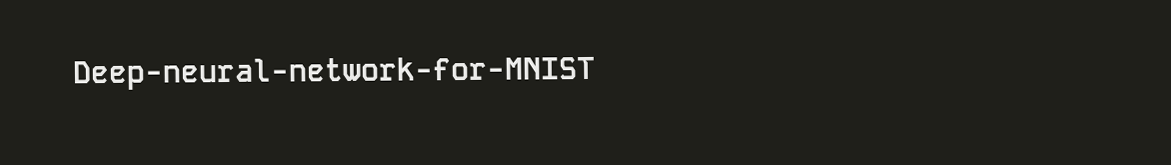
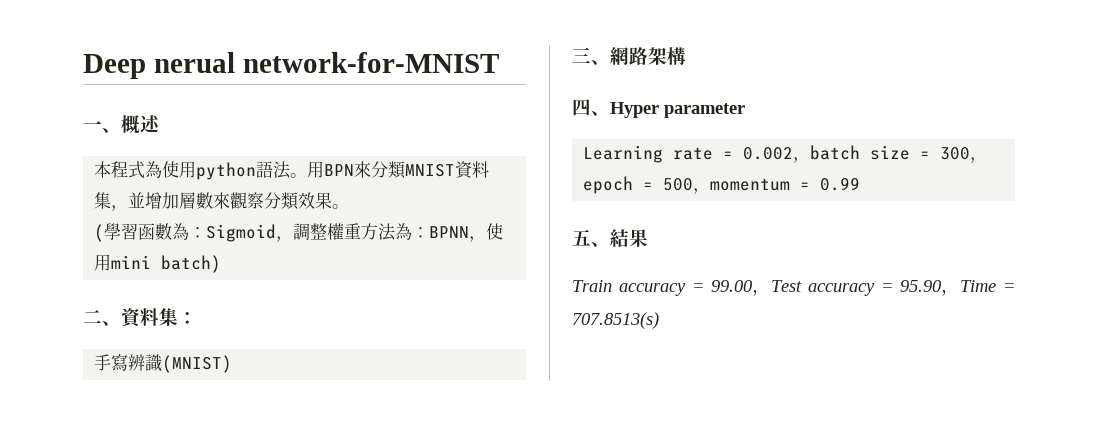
- Deep-neural-network-for-MNIST
+ Deep nerual network-for-MNIST
+ 一、概述
+ 本程式為使用python語法。用BPN來分類MNIST資料集，並增加層數來觀察分類效果。
+ (學習函數為：Sigmoid，調整權重方法為：BPNN，使用mini batch)
+ 二、資料集：
+ 手寫辨識(MNIST)
+ 三、網路架構
+ 四、Hyper parameter
+ Learning rate = 0.002，batch size = 300，epoch = 500，momentum = 0.99
+ 五、結果
+ Train accuracy = 99.00，Test accuracy = 95.90，Time = 707.8513(s)

